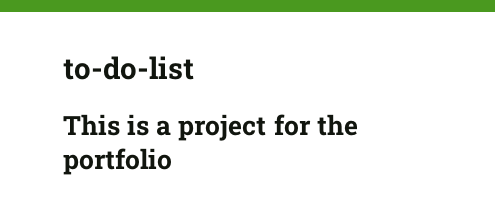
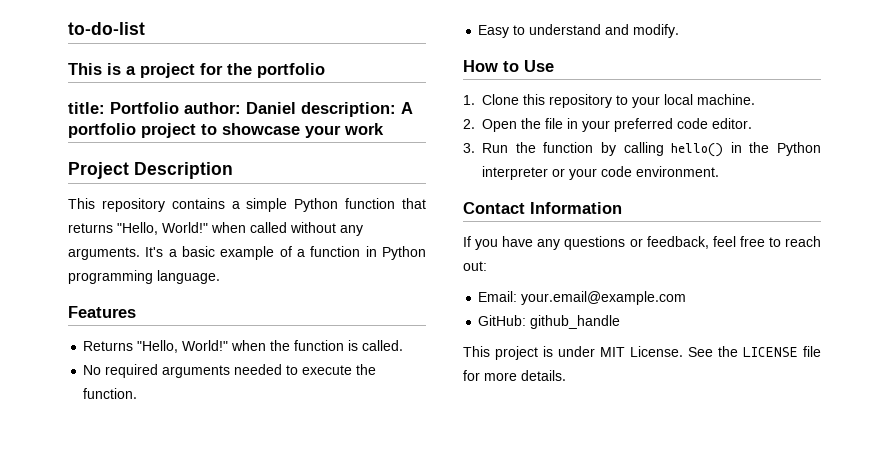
+ title: Portfolio author: Daniel description: A portfolio project to showcase your work
+ Project Description
+ This repository contains a simple Python function that returns "Hello, World!" when called without any arguments. It's a basic example of a function in Python programming language.
+ Features
+ Returns "Hello, World!" when the function is called.
+ No required arguments needed to execute the function.
+ Easy to understand and modify.
+ How to Use
+ 1. Clone this repository to your local machine.
+ 2. Open the file in your preferred code editor.
+ 3. Run the function by calling hello() in the Python interpreter or your code environment.
+ Contact Information
+ If you have any questions or feedback, feel free to reach out:
+ Email: your.email@example.com
+ GitHub: github_handle
+ This project is under MIT License. See the LICENSE file for more details.

